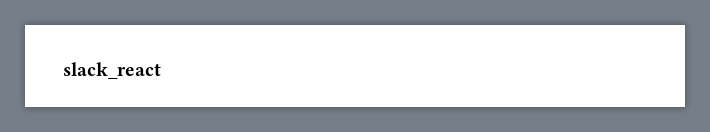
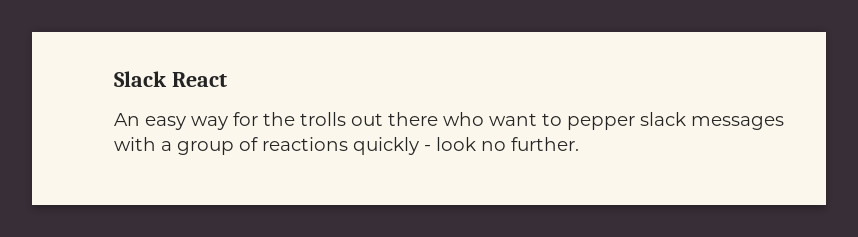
- slack_react
+ Slack React
+ An easy way for the trolls out there who want to pepper slack messages with a group of reactions quickly - look no further.

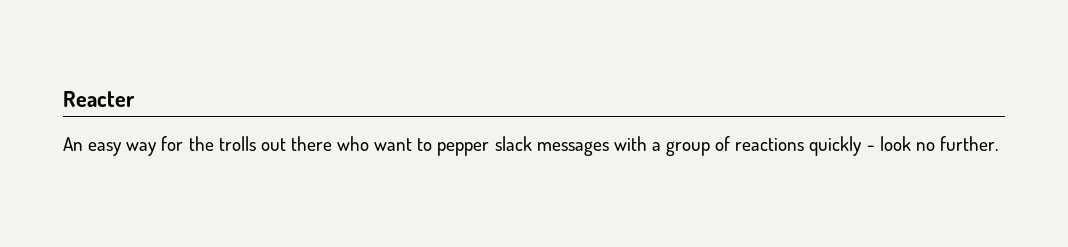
- Slack React
+ Reacter

